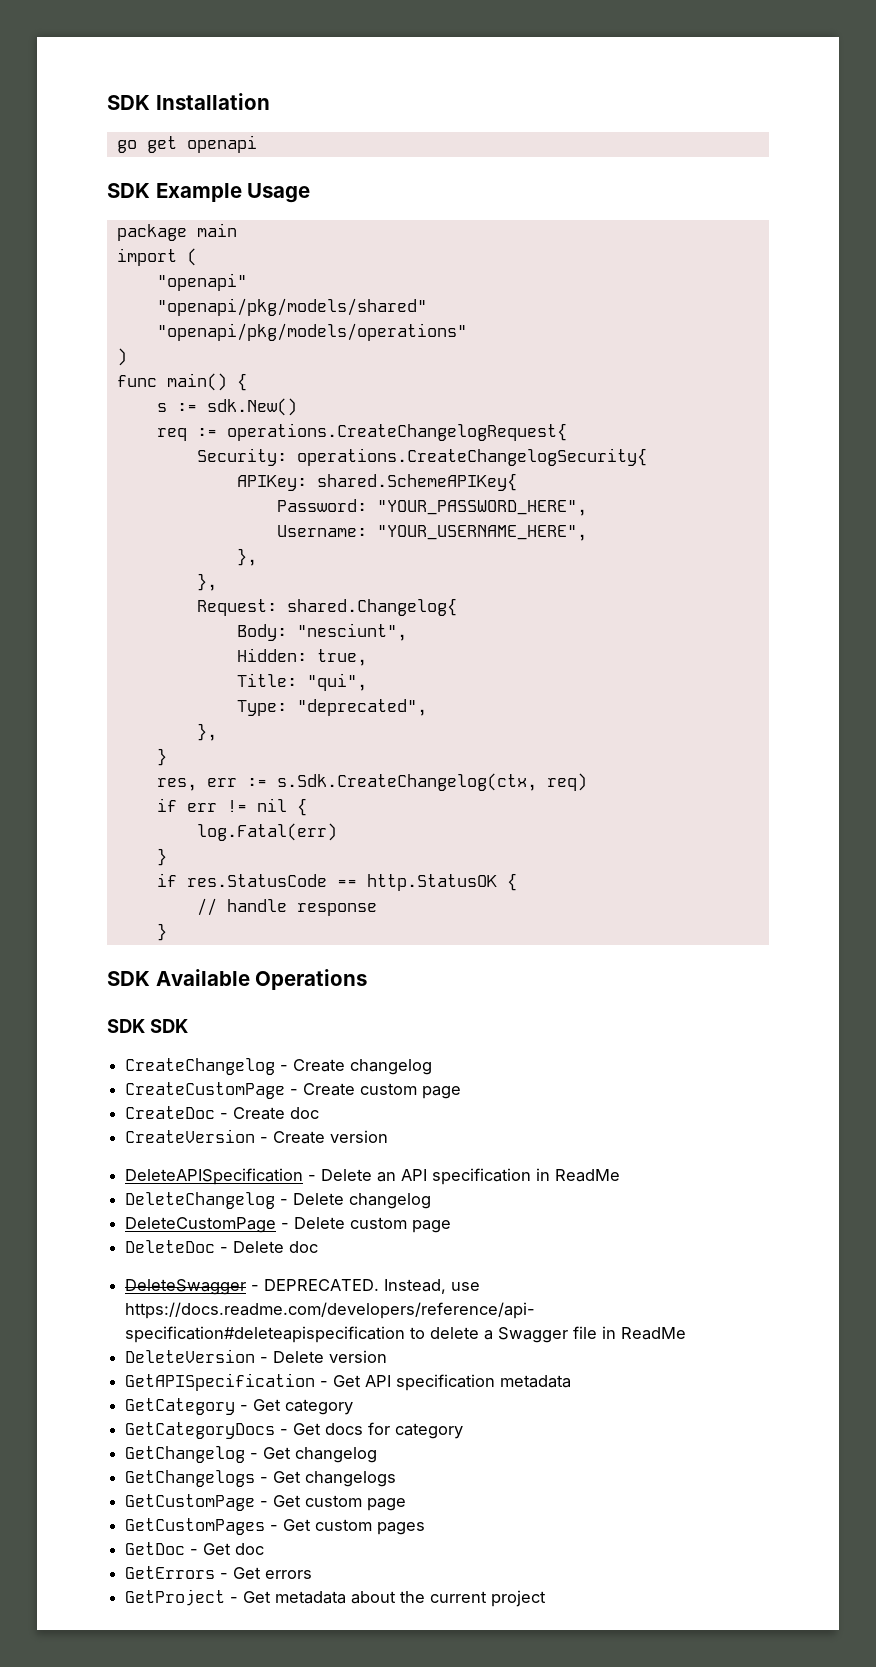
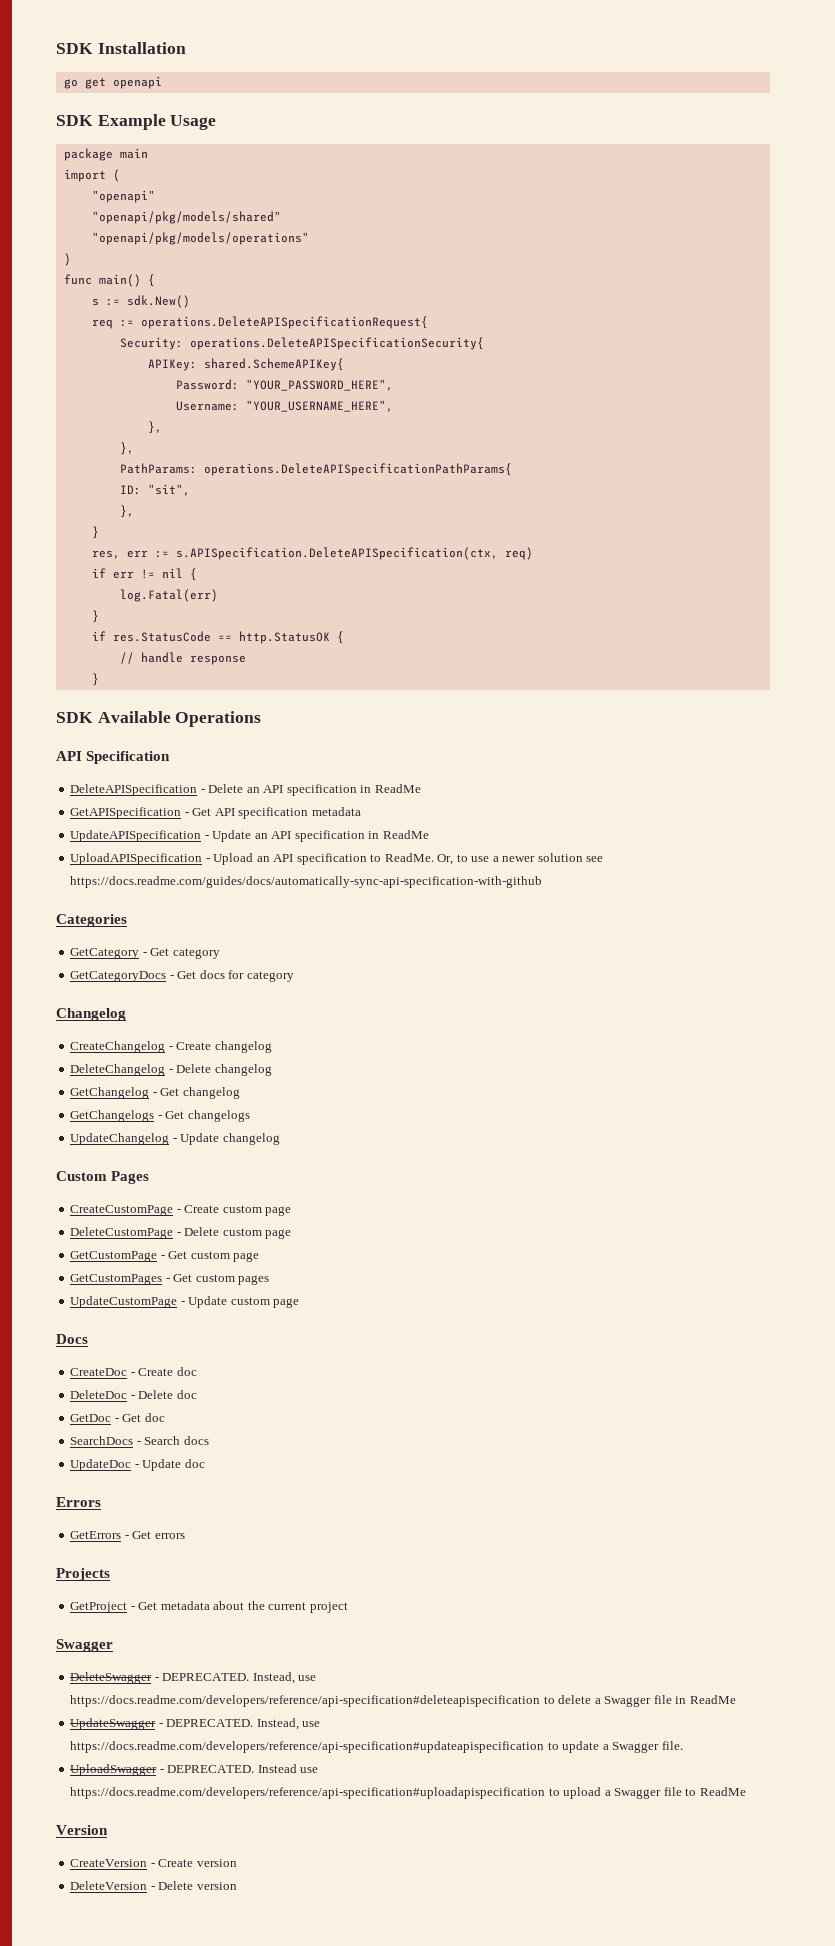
- req := operations.CreateChangelogRequest{
+ req := operations.DeleteAPISpecificationRequest{
- Security: operations.CreateChangelogSecurity{
+ Security: operations.DeleteAPISpecificationSecurity{
- Request: shared.Changelog{
- Body: "nesciunt",
- Hidden: true,
- Title: "qui",
- Type: "deprecated",
+ PathParams: operations.DeleteAPISpecificationPathParams{
+ ID: "sit",
- res, err := s.Sdk.CreateChangelog(ctx, req)
+ res, err := s.APISpecification.DeleteAPISpecification(ctx, req)
- SDK SDK
- CreateChangelog - Create changelog
- CreateCustomPage - Create custom page
- CreateDoc - Create doc
- CreateVersion - Create version
+ API Specification
+ GetAPISpecification - Get API specification metadata
+ UpdateAPISpecification - Update an API specification in ReadMe
+ UploadAPISpecification - Upload an API specification to ReadMe. Or, to use a newer solution see https://docs.readme.com/guides/docs/automatically-sync-api-specification-with-github
+ Categories
+ GetCategory - Get category
+ GetCategoryDocs - Get docs for category
+ Changelog
+ CreateChangelog - Create changelog
  DeleteChangelog - Delete changelog
+ GetChangelog - Get changelog
+ GetChangelogs - Get changelogs
+ UpdateChangelog - Update changelog
+ Custom Pages
+ CreateCustomPage - Create custom page
+ GetCustomPage - Get custom page
+ GetCustomPages - Get custom pages
+ UpdateCustomPage - Update custom page
+ Docs
+ CreateDoc - Create doc
  DeleteDoc - Delete doc
+ GetDoc - Get doc
+ SearchDocs - Search docs
+ UpdateDoc - Update doc
+ Errors
+ GetErrors - Get errors
+ Projects
+ GetProject - Get metadata about the current project
+ Swagger
+ UpdateSwagger - DEPRECATED. Instead, use https://docs.readme.com/developers/reference/api-specification#updateapispecification to update a Swagger file.
+ UploadSwagger - DEPRECATED. Instead use https://docs.readme.com/developers/reference/api-specification#uploadapispecification to upload a Swagger file to ReadMe
+ Version
+ CreateVersion - Create version
  DeleteVersion - Delete version
- GetAPISpecification - Get API specification metadata
- GetCategory - Get category
- GetCategoryDocs - Get docs for category
- GetChangelog - Get changelog
- GetChangelogs - Get changelogs
- GetCustomPage - Get custom page
- GetCustomPages - Get custom pages
- GetDoc - Get doc
- GetErrors - Get errors
- GetProject - Get metadata about the current project

